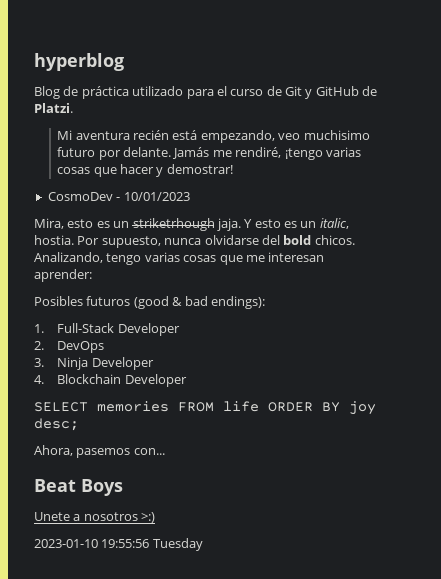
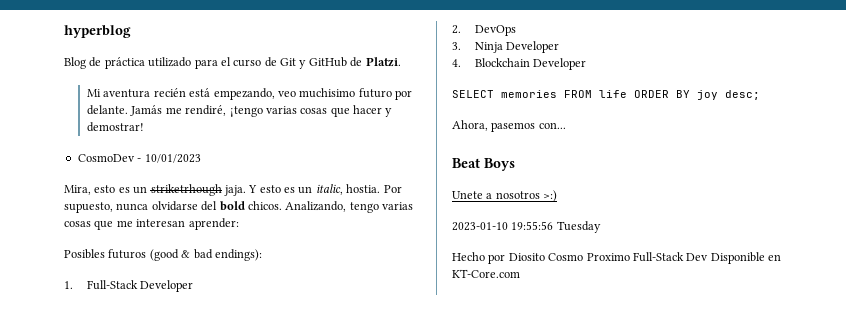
+ Hecho por Diosito Cosmo Proximo Full-Stack Dev Disponible en KT-Core.com

